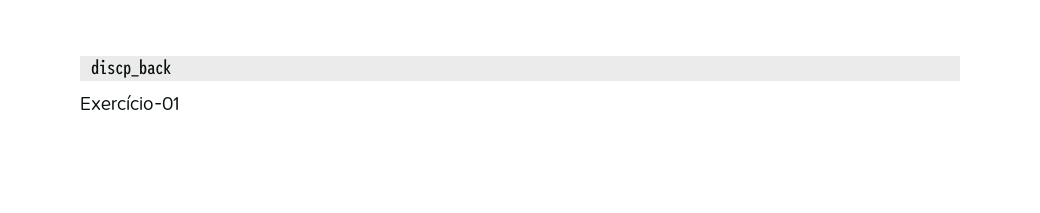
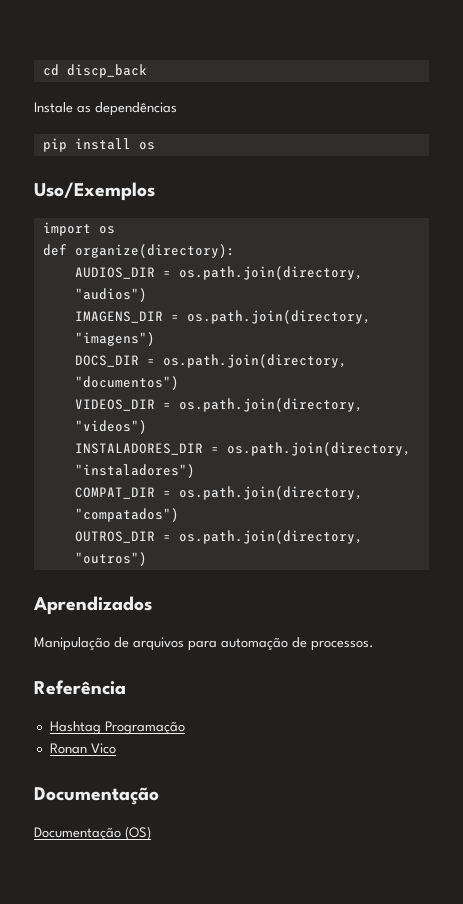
- discp_back
+ cd discp_back
- Exercício-01
+ Instale as dependências
+ pip install os
+ Uso/Exemplos
+ import os
+ def organize(directory):
+ AUDIOS_DIR = os.path.join(directory, "audios")
+ IMAGENS_DIR = os.path.join(directory, "imagens")
+ DOCS_DIR = os.path.join(directory, "documentos")
+ VIDEOS_DIR = os.path.join(directory, "videos")
+ INSTALADORES_DIR = os.path.join(directory, "instaladores")
+ COMPAT_DIR = os.path.join(directory, "compatados")
+ OUTROS_DIR = os.path.join(directory, "outros")
+ Aprendizados
+ Manipulação de arquivos para automação de processos.
+ Referência
+ Hashtag Programação
+ Ronan Vico
+ Documentação
+ Documentação (OS)

